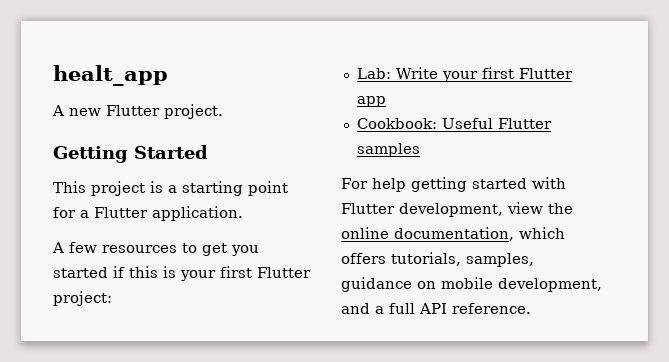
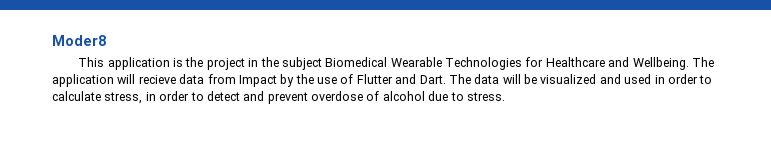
- healt_app
- A new Flutter project.
- Getting Started
- This project is a starting point for a Flutter application.
- A few resources to get you started if this is your first Flutter project:
- Lab: Write your first Flutter app
- Cookbook: Useful Flutter samples
- For help getting started with Flutter development, view the online documentation, which offers tutorials, samples, guidance on mobile development, and a full API reference.
+ Moder8
+ This application is the project in the subject Biomedical Wearable Technologies for Healthcare and Wellbeing. The application will recieve data from Impact by the use of Flutter and Dart. The data will be visualized and used in order to calculate stress, in order to detect and prevent overdose of alcohol due to stress.

